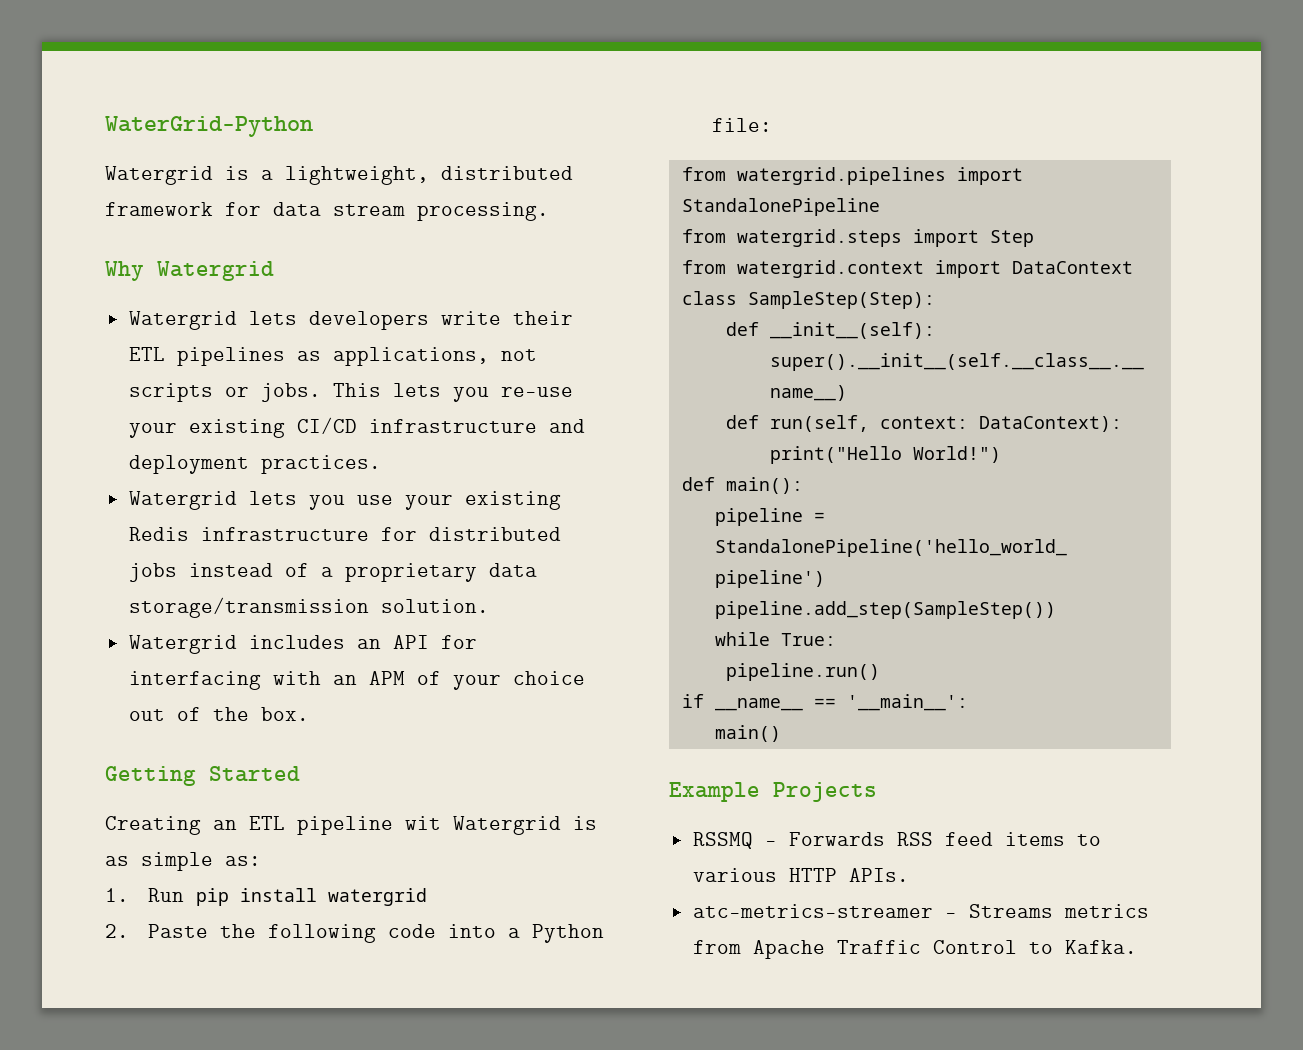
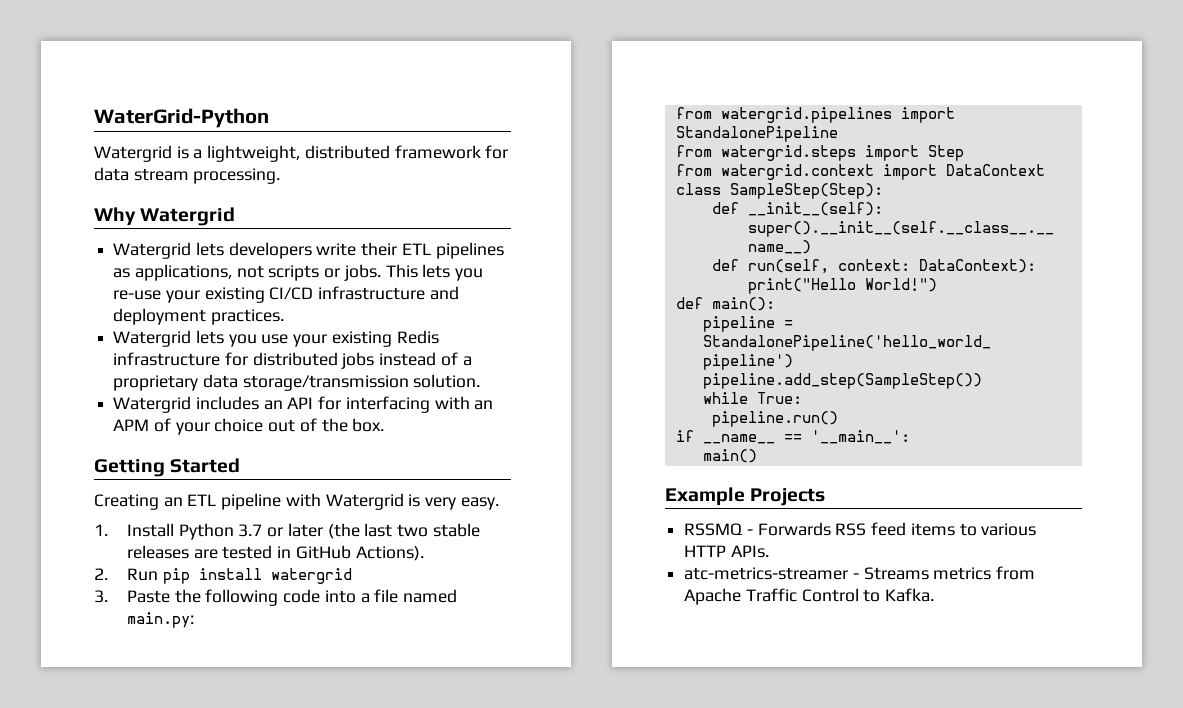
- Creating an ETL pipeline wit Watergrid is as simple as:
- 1. Run pip install watergrid
+ Creating an ETL pipeline with Watergrid is very easy.
+ 1. Install Python 3.7 or later (the last two stable releases are tested in GitHub Actions).
+ 2. Run pip install watergrid
- 2. Paste the following code into a Python file:
+ 3. Paste the following code into a file named main.py:

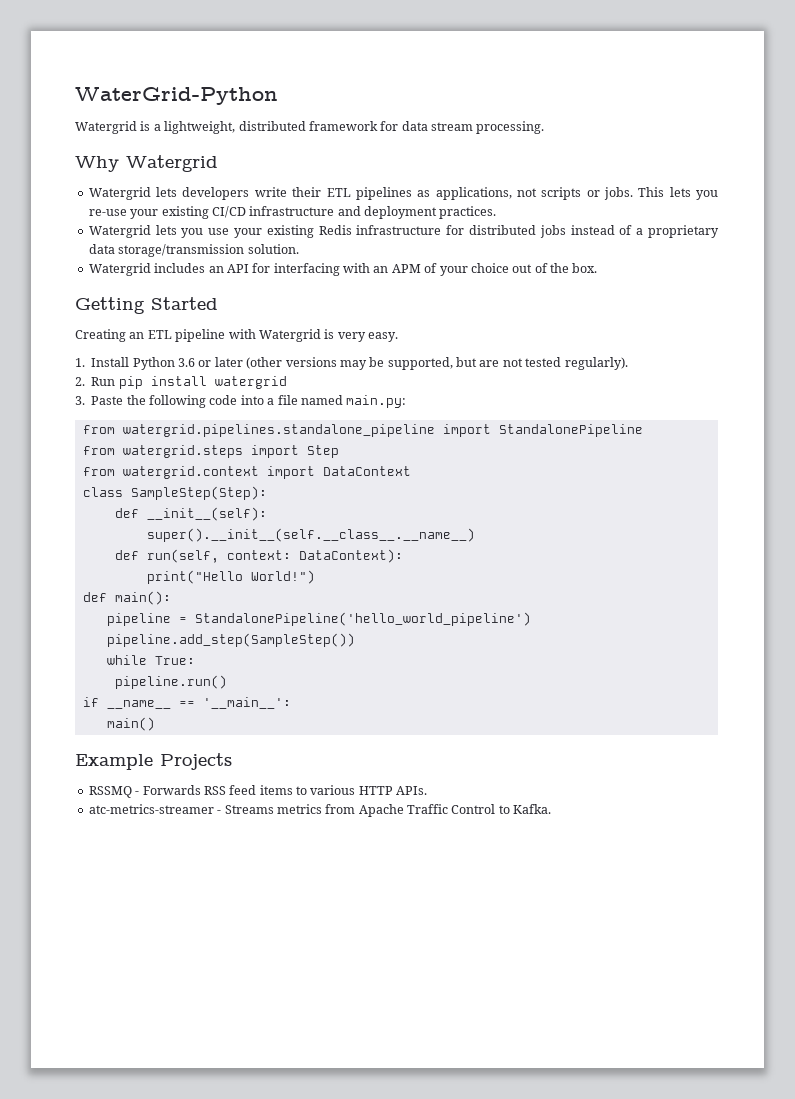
- 1. Install Python 3.7 or later (the last two stable releases are tested in GitHub Actions).
+ 1. Install Python 3.6 or later (other versions may be supported, but are not tested regularly).
- from watergrid.pipelines import StandalonePipeline
+ from watergrid.pipelines.standalone_pipeline import StandalonePipeline

